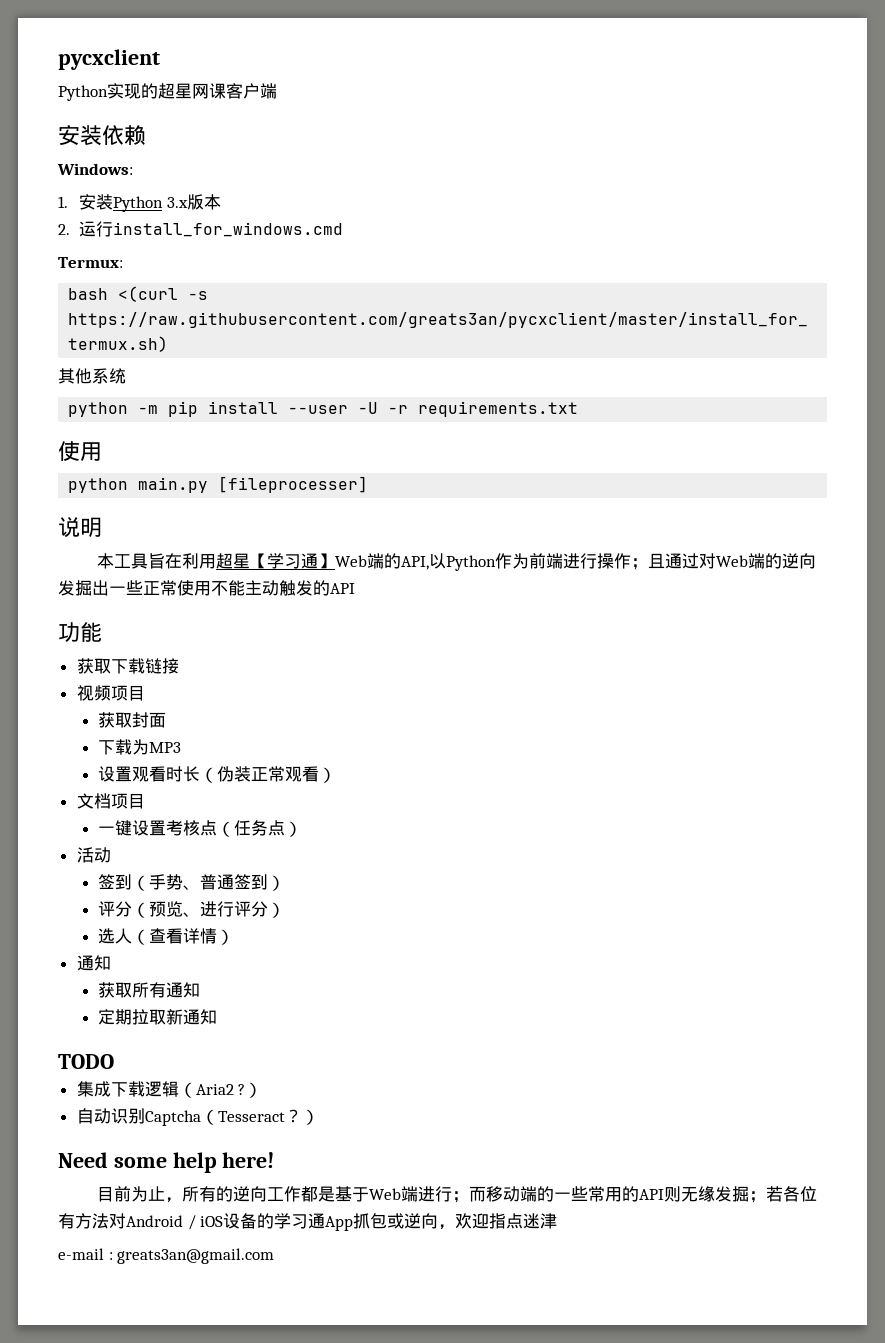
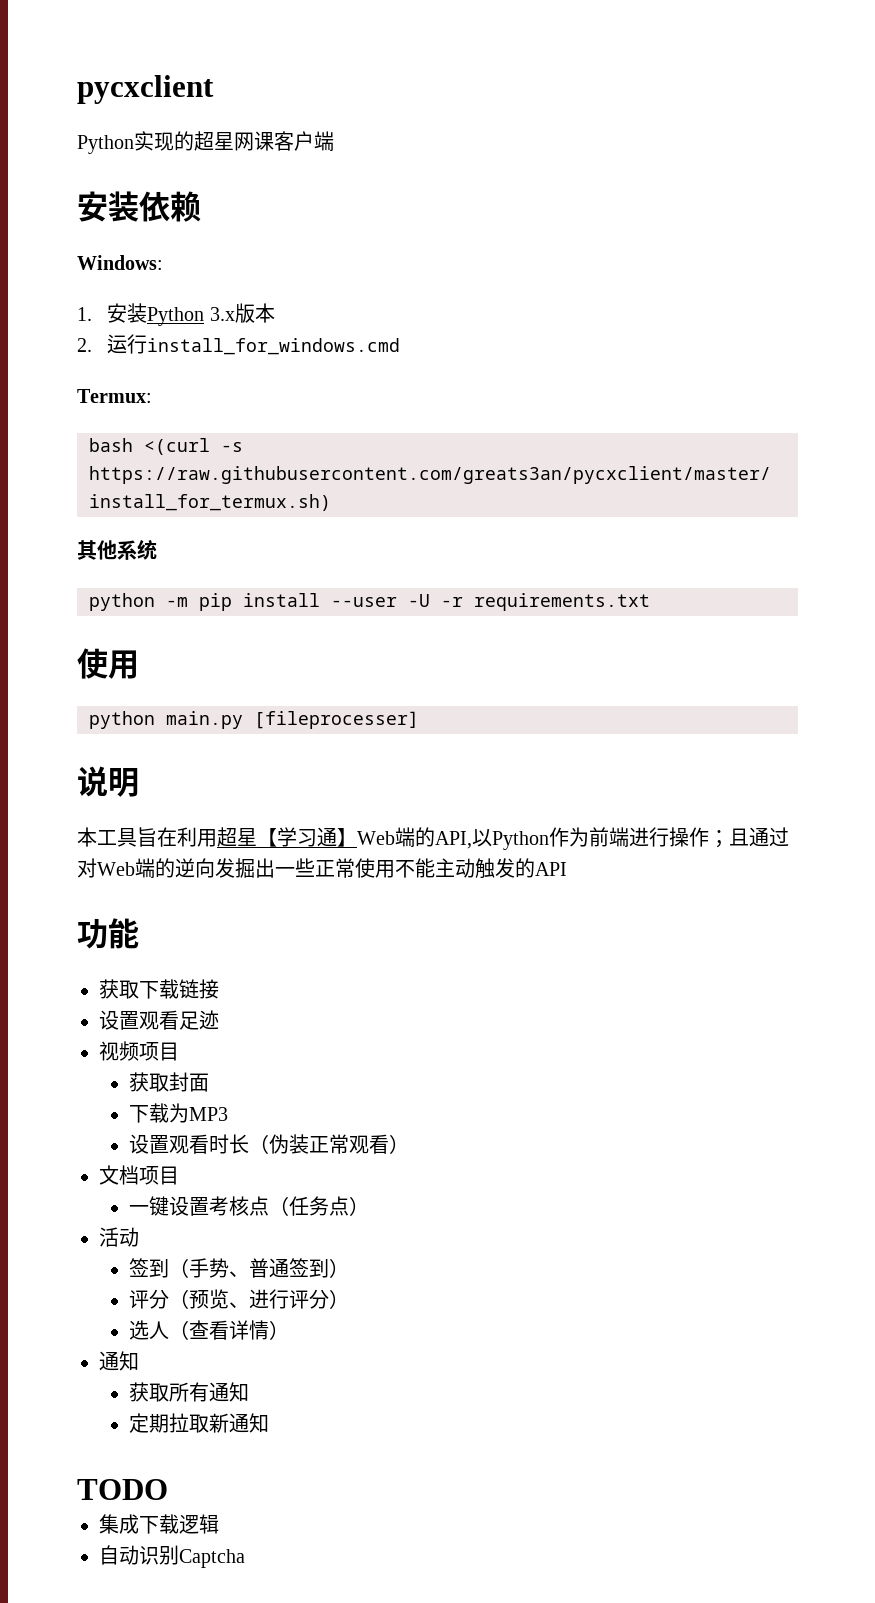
+ 设置观看足迹
- 集成下载逻辑（Aria2 ?）
+ 集成下载逻辑
- 自动识别Captcha（Tesseract？）
- Need some help here!
- 目前为止，所有的逆向工作都是基于Web端进行；而移动端的一些常用的API则无缘发掘；若各位有方法对Android / iOS设备的学习通App抓包或逆向，欢迎指点迷津
- e-mail : greats3an@gmail.com
+ 自动识别Captcha

